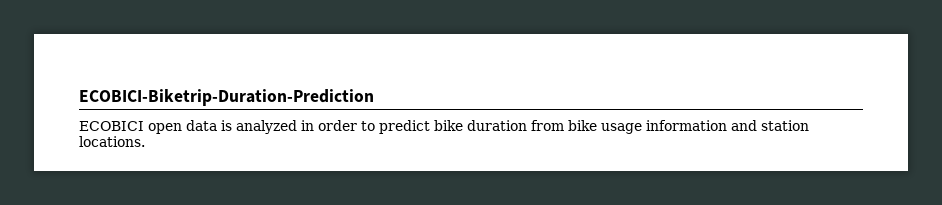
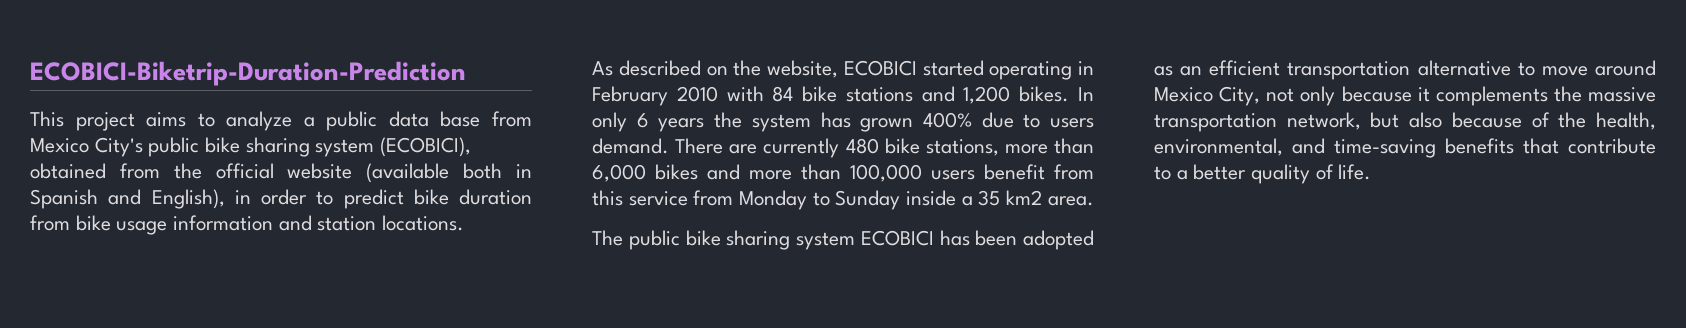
- ECOBICI open data is analyzed in order to predict bike duration from bike usage information and station locations.
+ This project aims to analyze a public data base from Mexico City's public bike sharing system (ECOBICI), obtained from the official website (available both in Spanish and English), in order to predict bike duration from bike usage information and station locations.
+ As described on the website, ECOBICI started operating in February 2010 with 84 bike stations and 1,200 bikes. In only 6 years the system has grown 400% due to users demand. There are currently 480 bike stations, more than 6,000 bikes and more than 100,000 users benefit from this service from Monday to Sunday inside a 35 km2 area.
+ The public bike sharing system ECOBICI has been adopted as an efficient transportation alternative to move around Mexico City, not only because it complements the massive transportation network, but also because of the health, environmental, and time-saving benefits that contribute to a better quality of life.

